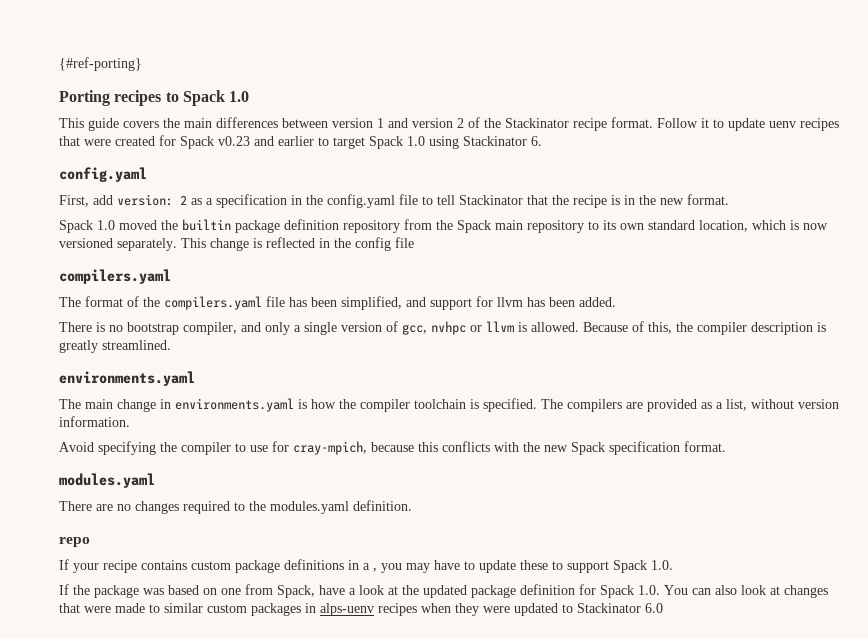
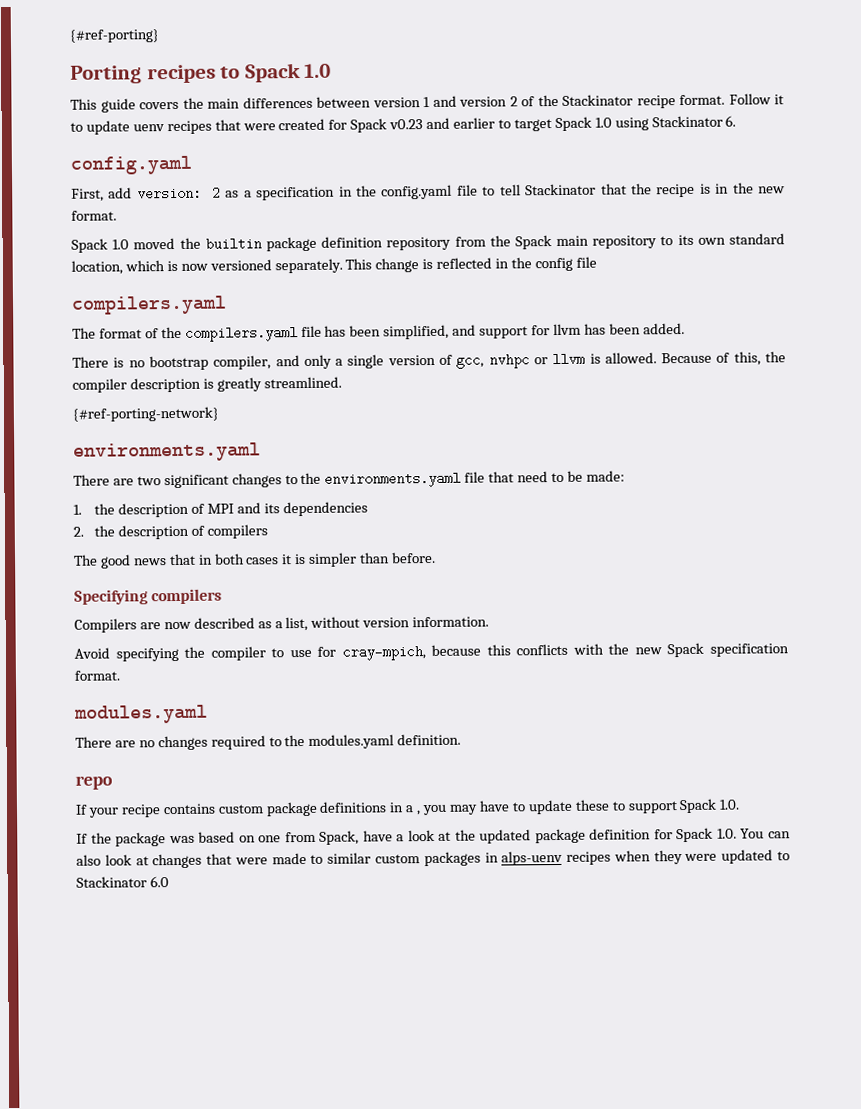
+ {#ref-porting-network}
- The main change in environments.yaml is how the compiler toolchain is specified. The compilers are provided as a list, without version information.
+ There are two significant changes to the environments.yaml file that need to be made:
+ 1. the description of MPI and its dependencies
+ 2. the description of compilers
+ The good news that in both cases it is simpler than before.
+ Specifying compilers
+ Compilers are now described as a list, without version information.

